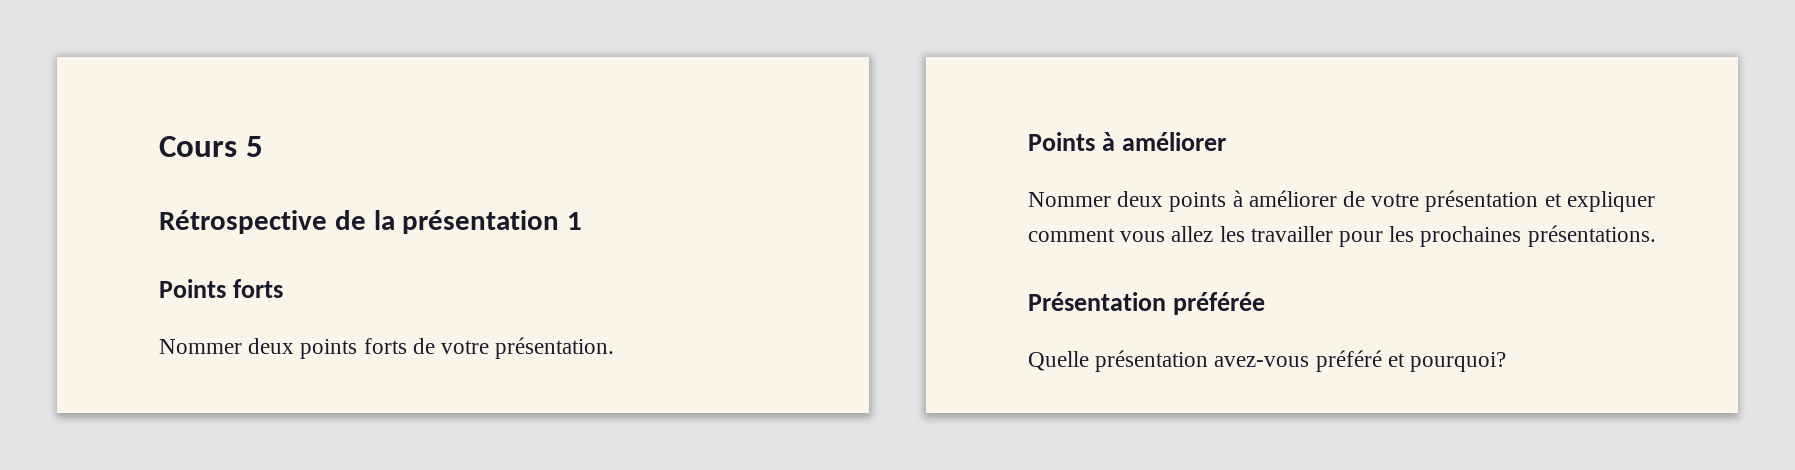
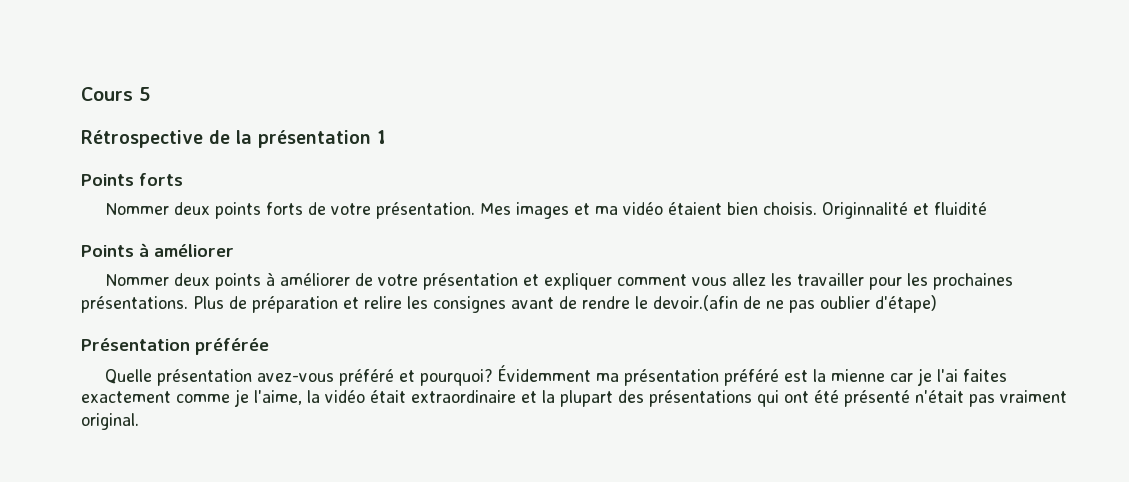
+ Mes images et ma vidéo étaient bien choisis. Originnalité et fluidité
+ Plus de préparation et relire les consignes avant de rendre le devoir.(afin de ne pas oublier d'étape)
+ Évidemment ma présentation préféré est la mienne car je l'ai faites exactement comme je l'aime, la vidéo était extraordinaire et la plupart des présentations qui ont été présenté n'était pas vraiment original.

